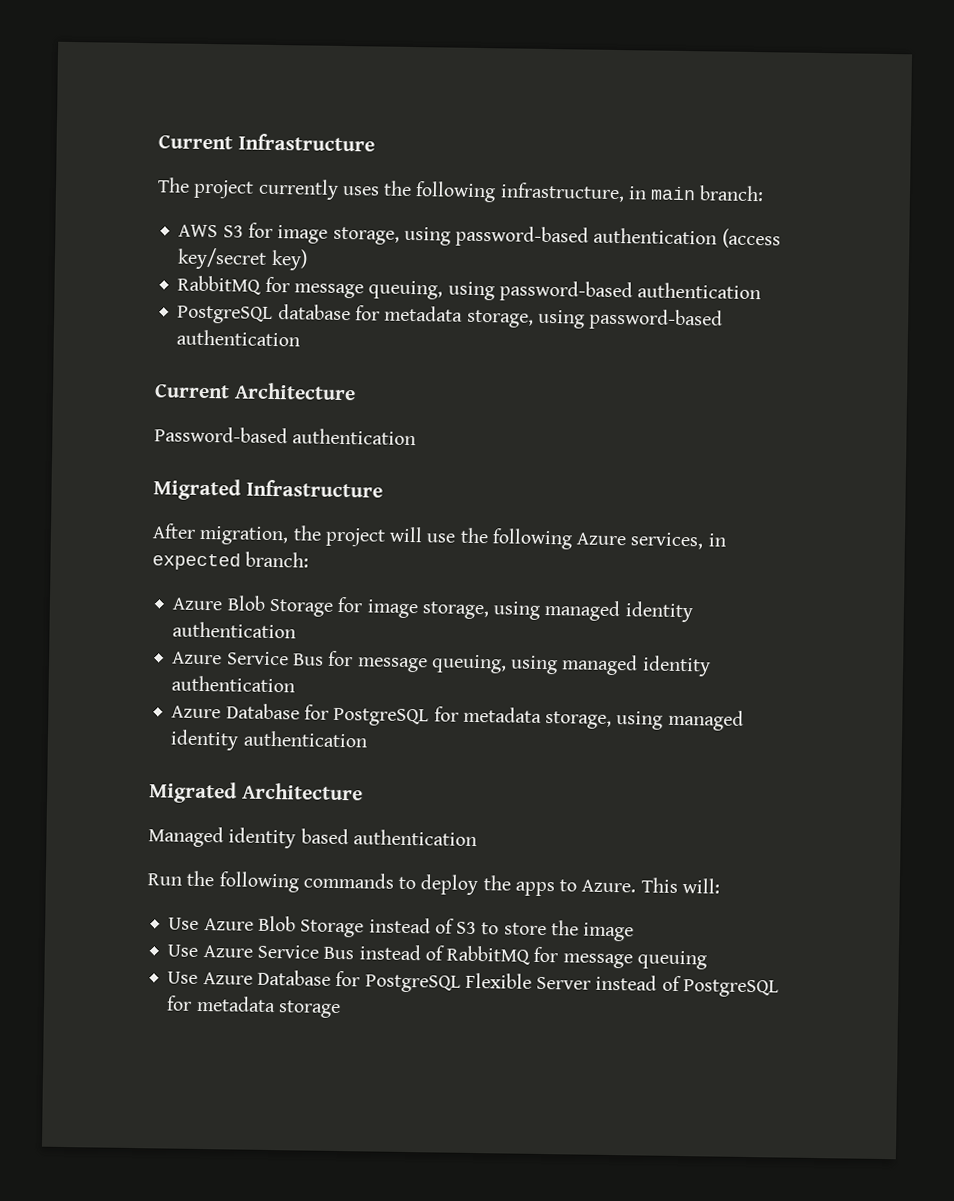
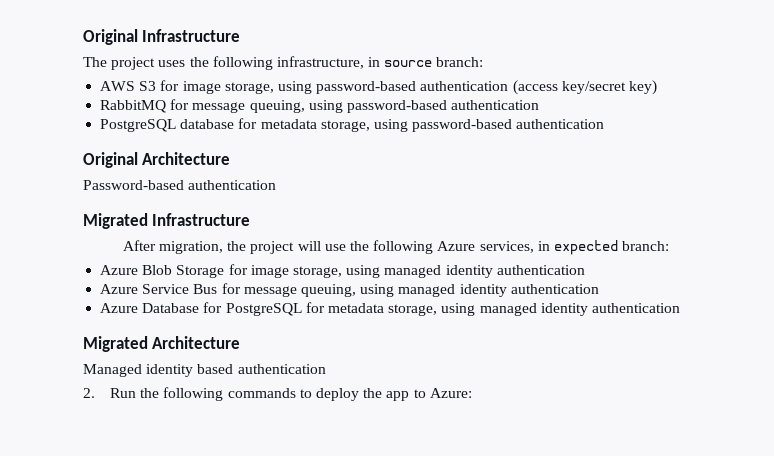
- Current Infrastructure
+ Original Infrastructure
- The project currently uses the following infrastructure, in main branch:
+ The project uses the following infrastructure, in source branch:
- Current Architecture
+ Original Architecture
- Run the following commands to deploy the apps to Azure. This will:
- Use Azure Blob Storage instead of S3 to store the image
- Use Azure Service Bus instead of RabbitMQ for message queuing
- Use Azure Database for PostgreSQL Flexible Server instead of PostgreSQL for metadata storage
+ 2. Run the following commands to deploy the app to Azure:

